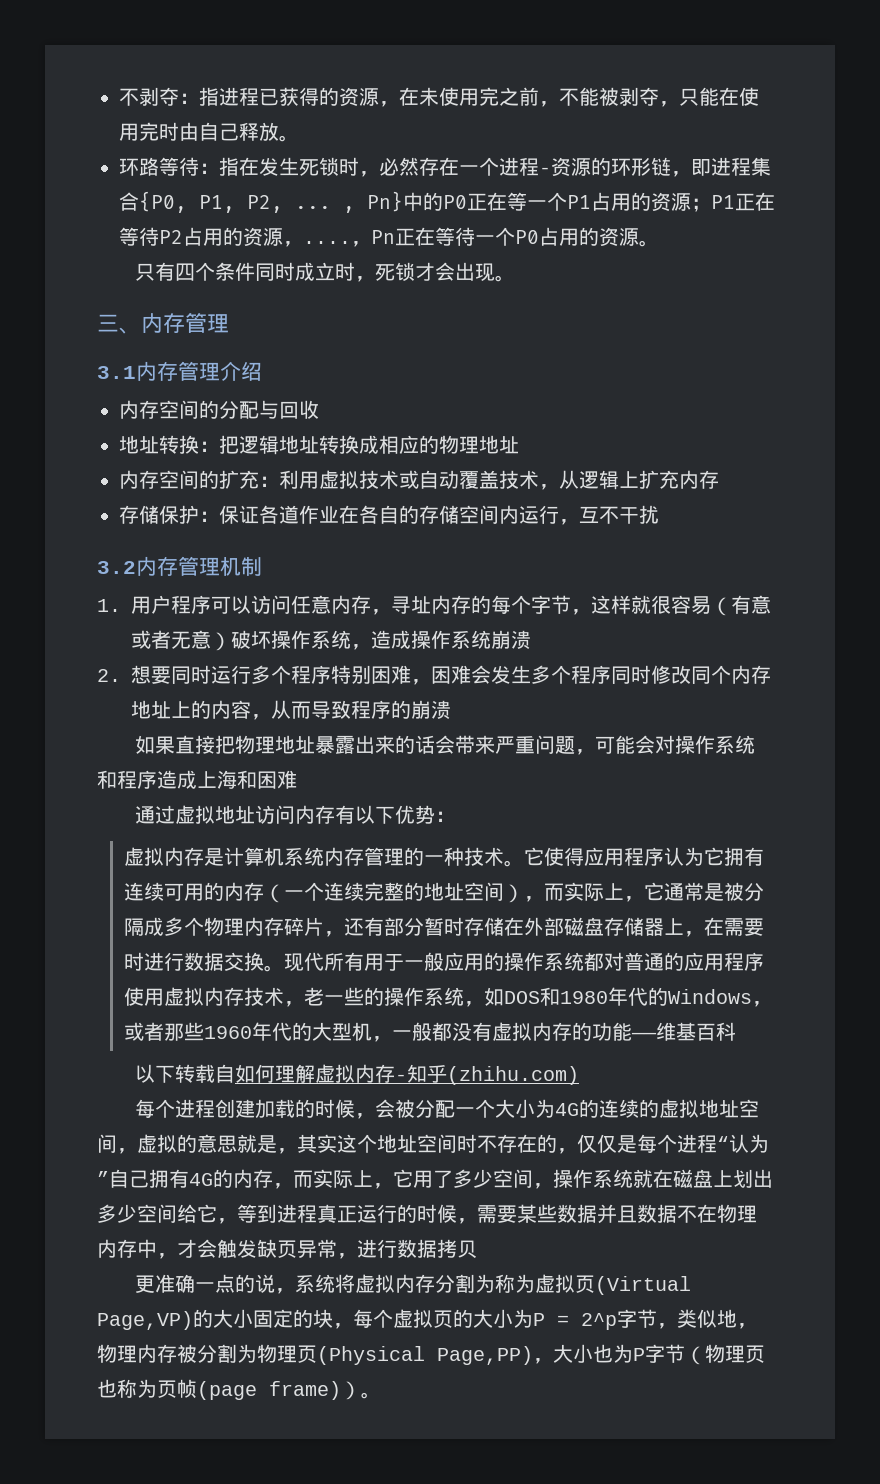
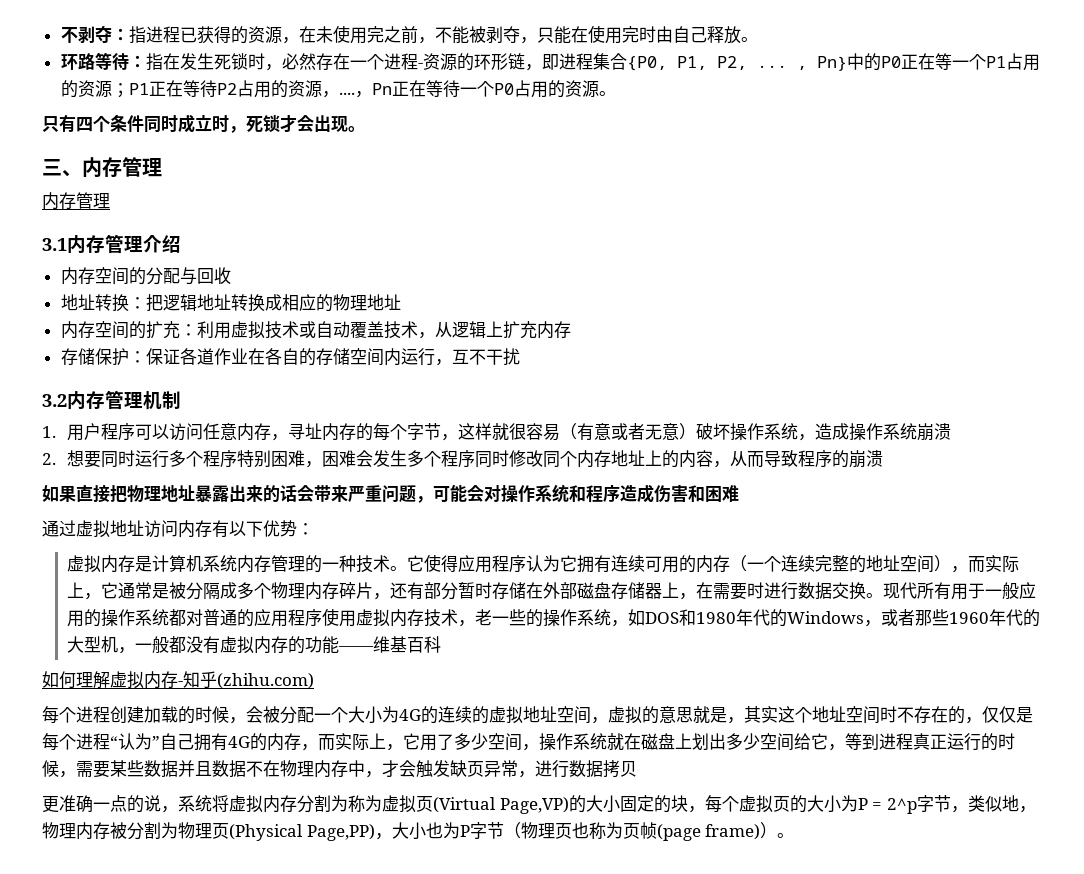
  三、内存管理
+ 内存管理
- 如果直接把物理地址暴露出来的话会带来严重问题，可能会对操作系统和程序造成上海和困难
+ 如果直接把物理地址暴露出来的话会带来严重问题，可能会对操作系统和程序造成伤害和困难
- 以下转载自如何理解虚拟内存-知乎(zhihu.com)
+ 如何理解虚拟内存-知乎(zhihu.com)

